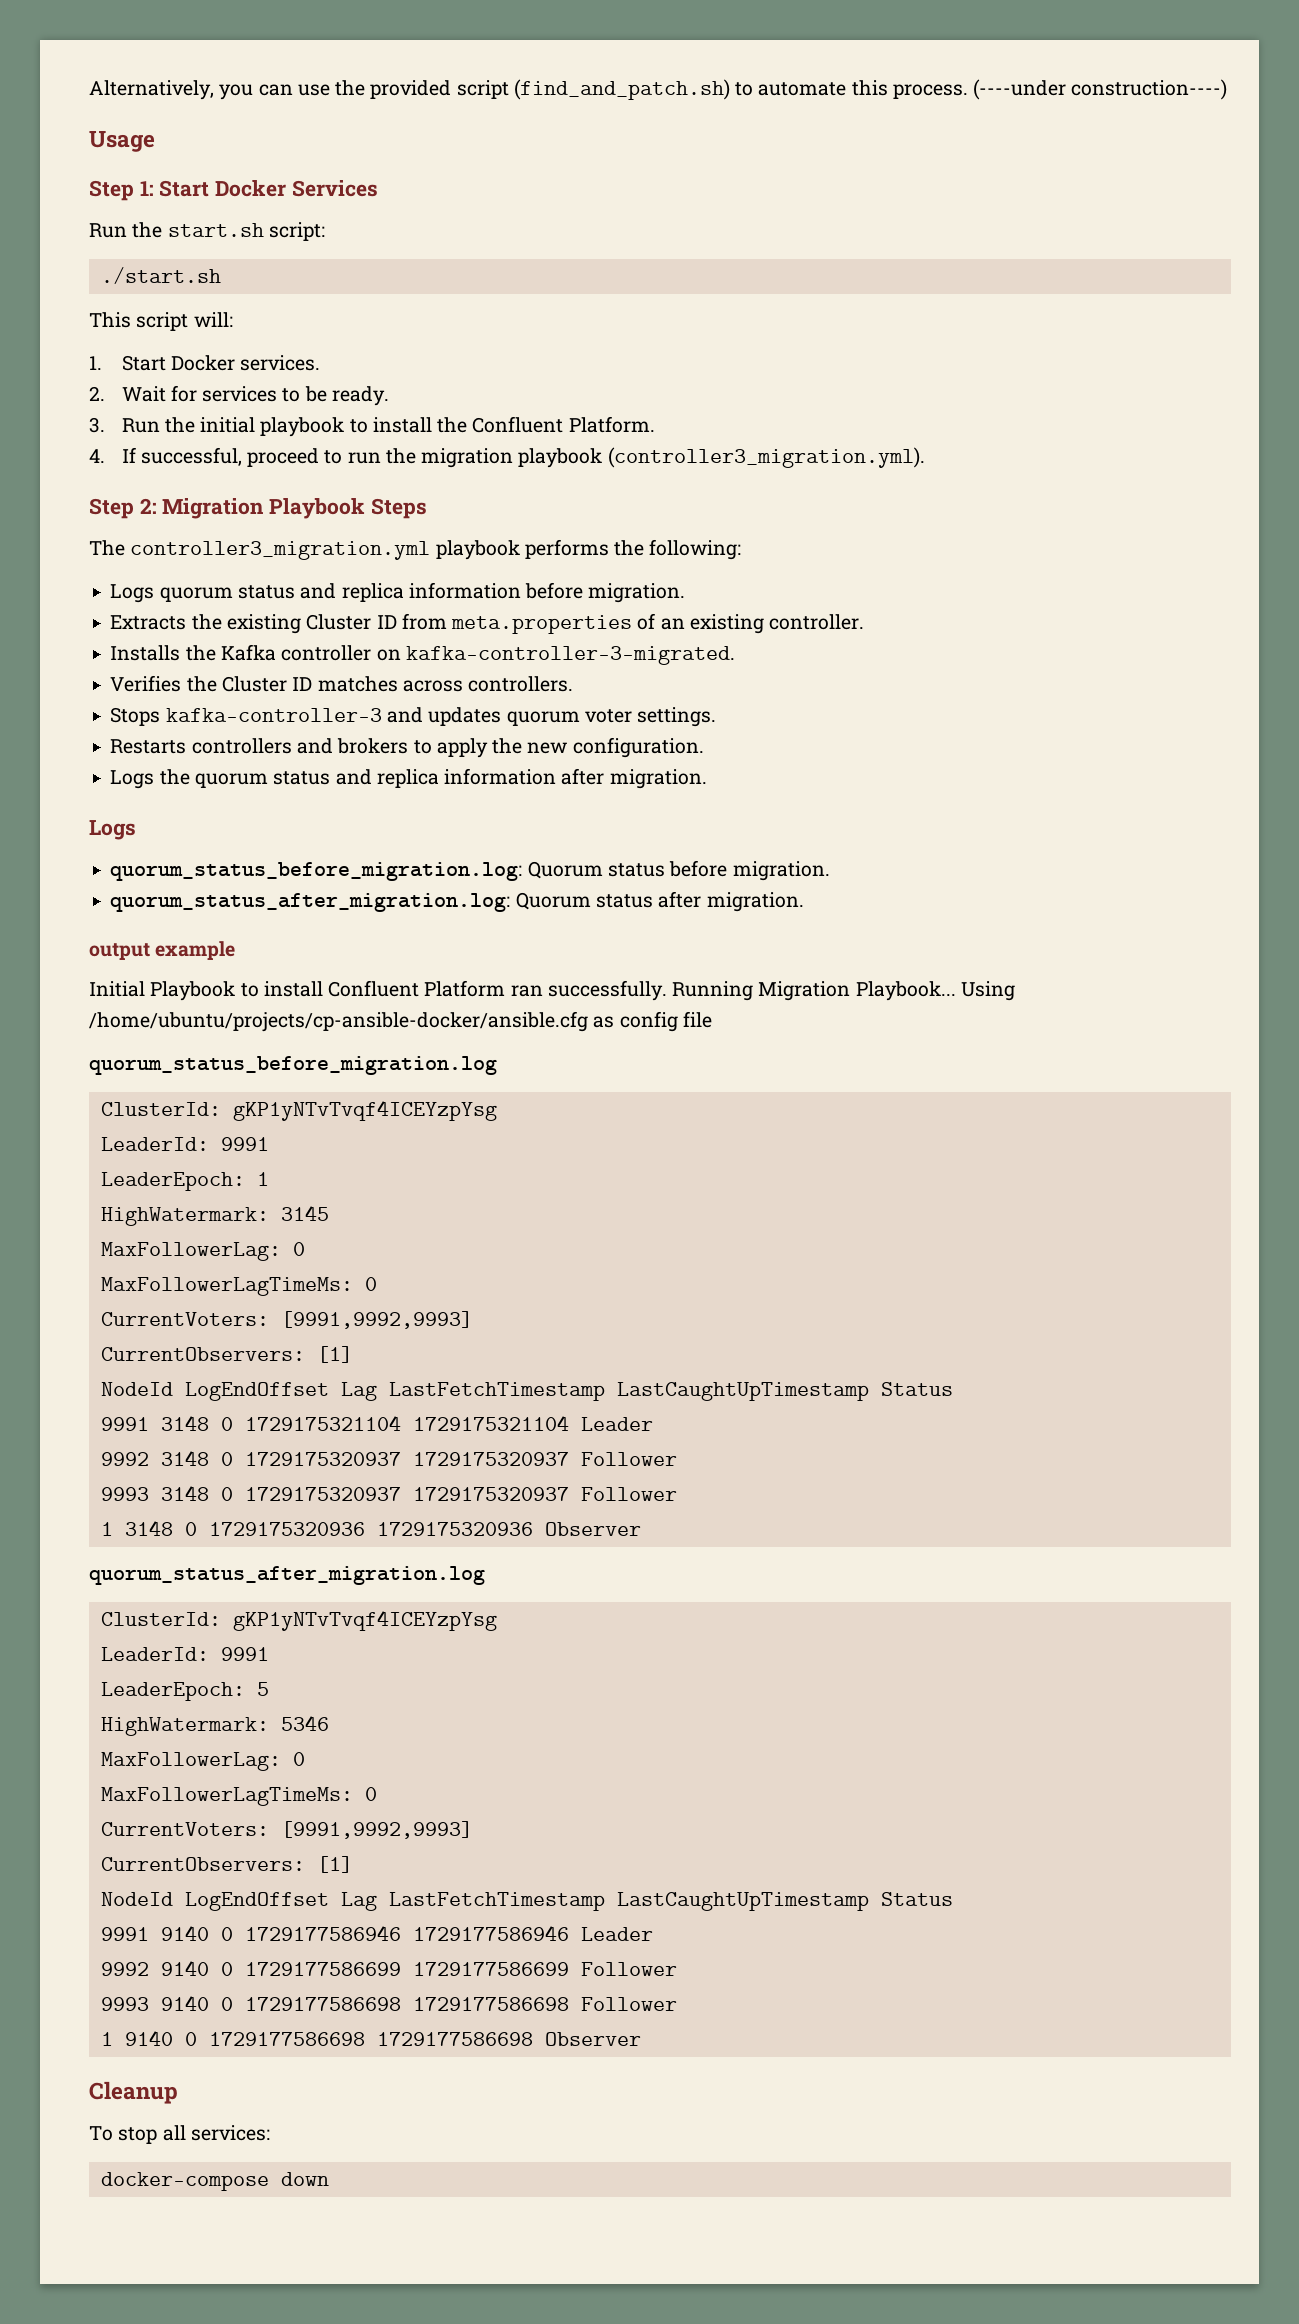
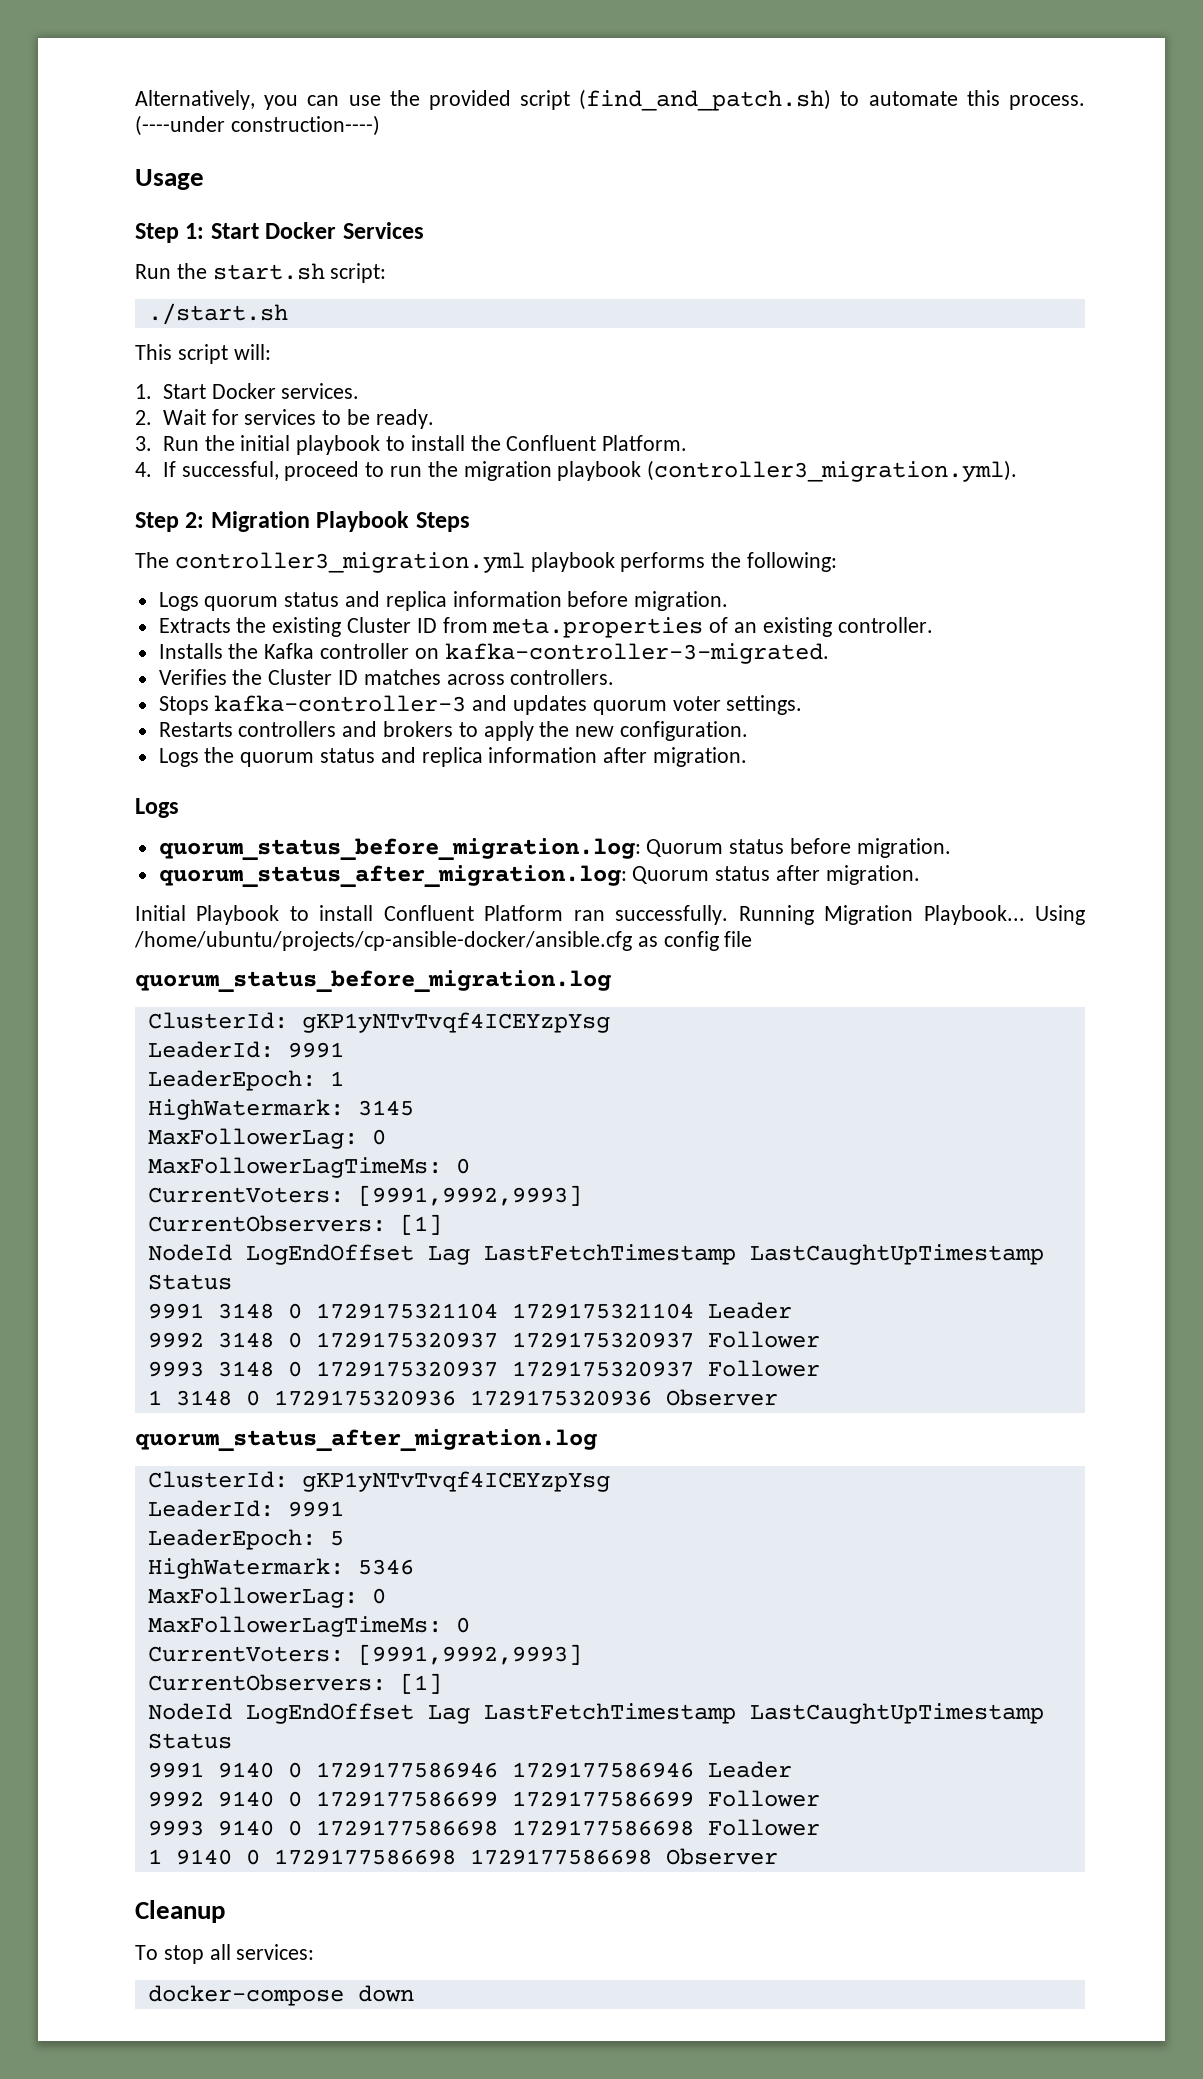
- output example

